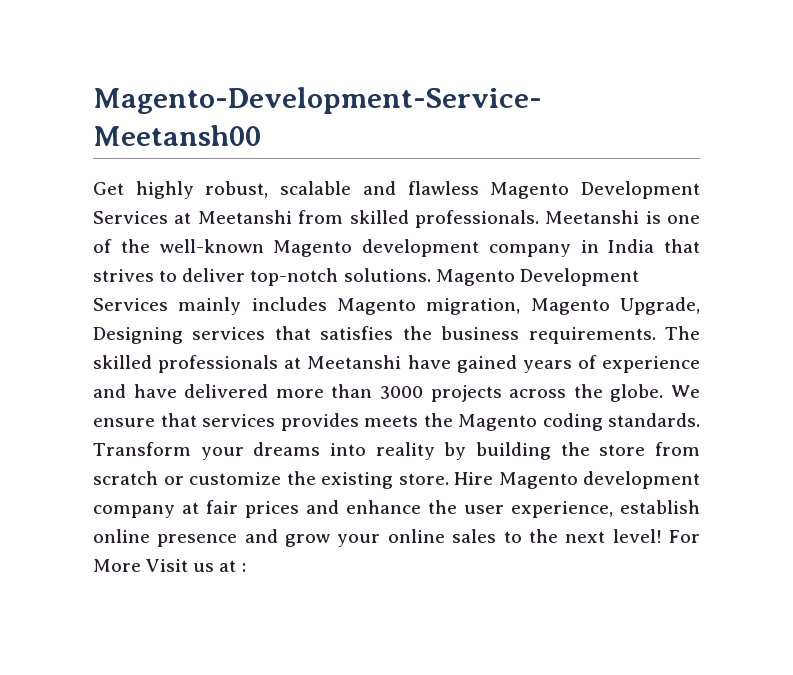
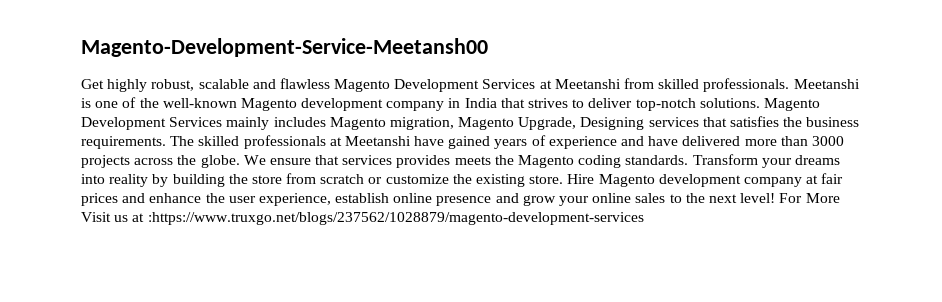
- For More Visit us at :
+ For More Visit us at :https://www.truxgo.net/blogs/237562/1028879/magento-development-services

